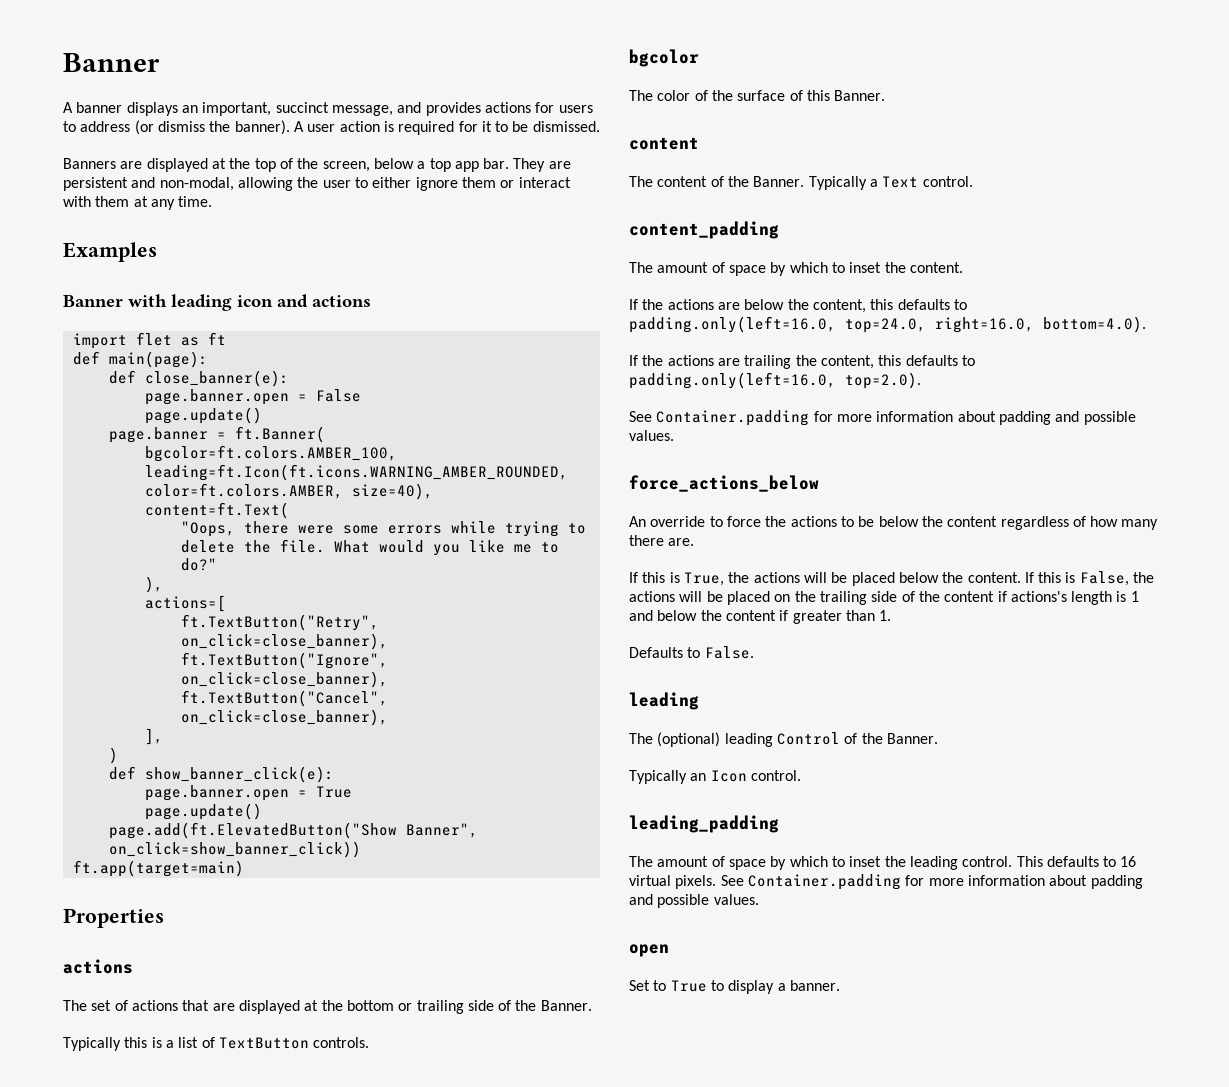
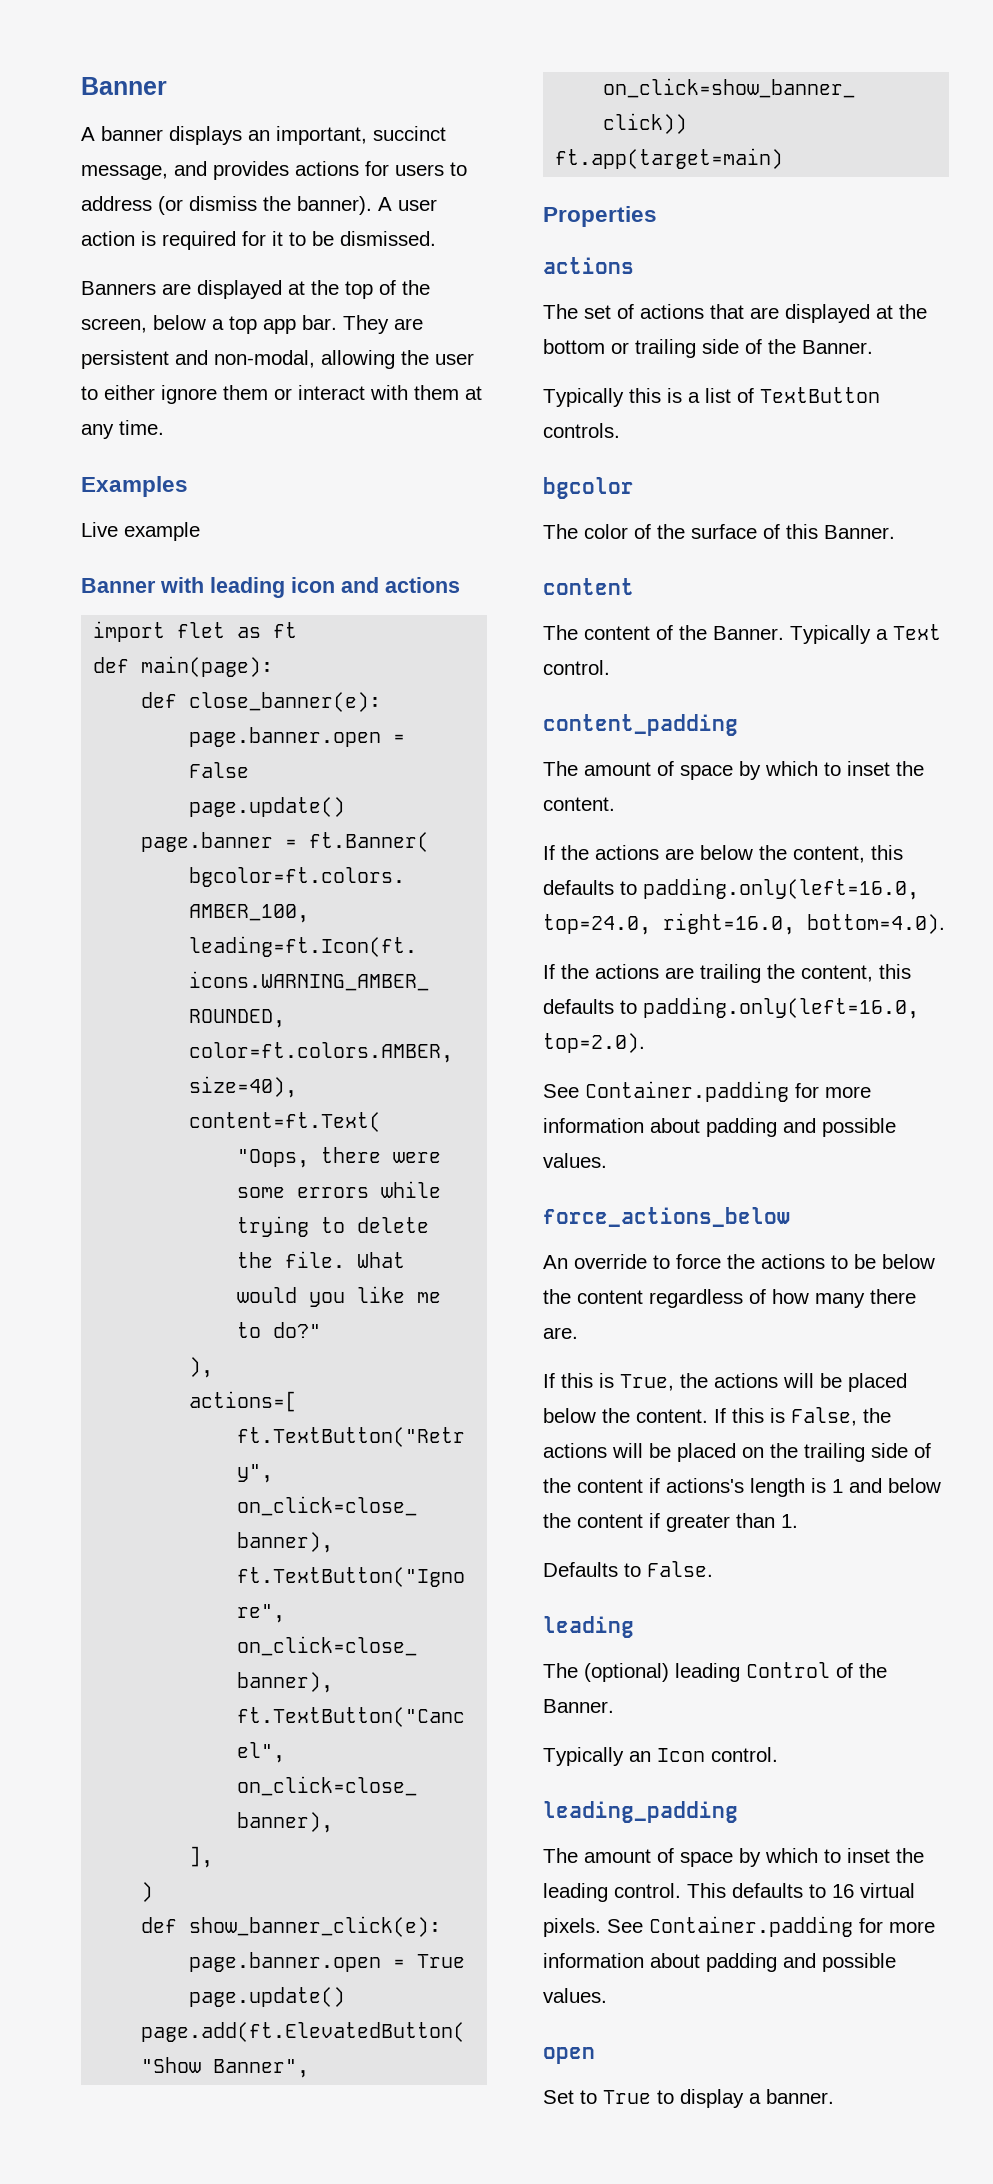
+ Live example

